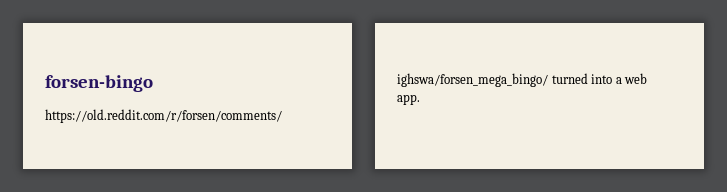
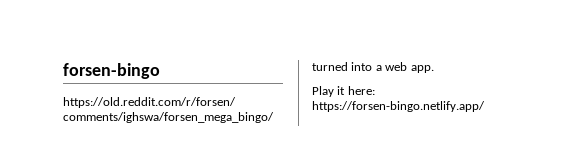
+ Play it here: https://forsen-bingo.netlify.app/

